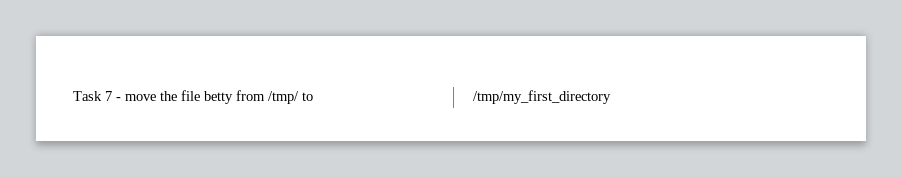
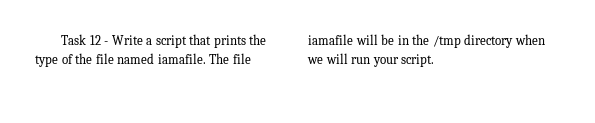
- Task 7 - move the file betty from /tmp/ to /tmp/my_first_directory
+ Task 12 - Write a script that prints the type of the file named iamafile. The file iamafile will be in the /tmp directory when we will run your script.

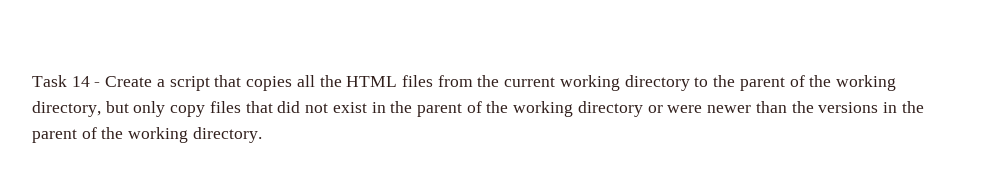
- Task 12 - Write a script that prints the type of the file named iamafile. The file iamafile will be in the /tmp directory when we will run your script.
+ Task 14 - Create a script that copies all the HTML files from the current working directory to the parent of the working directory, but only copy files that did not exist in the parent of the working directory or were newer than the versions in the parent of the working directory.

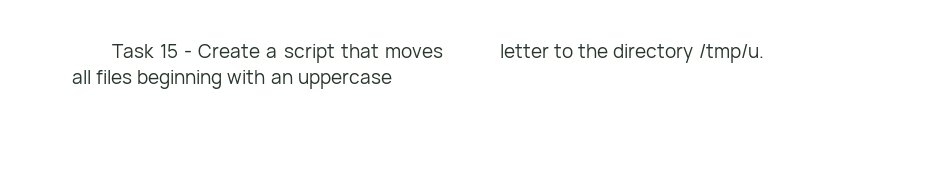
- Task 14 - Create a script that copies all the HTML files from the current working directory to the parent of the working directory, but only copy files that did not exist in the parent of the working directory or were newer than the versions in the parent of the working directory.
+ Task 15 - Create a script that moves all files beginning with an uppercase letter to the directory /tmp/u.

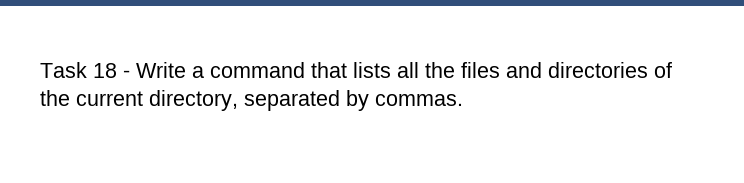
- Task 15 - Create a script that moves all files beginning with an uppercase letter to the directory /tmp/u.
+ Task 18 - Write a command that lists all the files and directories of the current directory, separated by commas.

